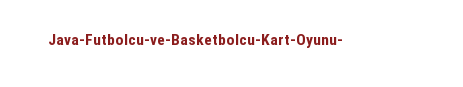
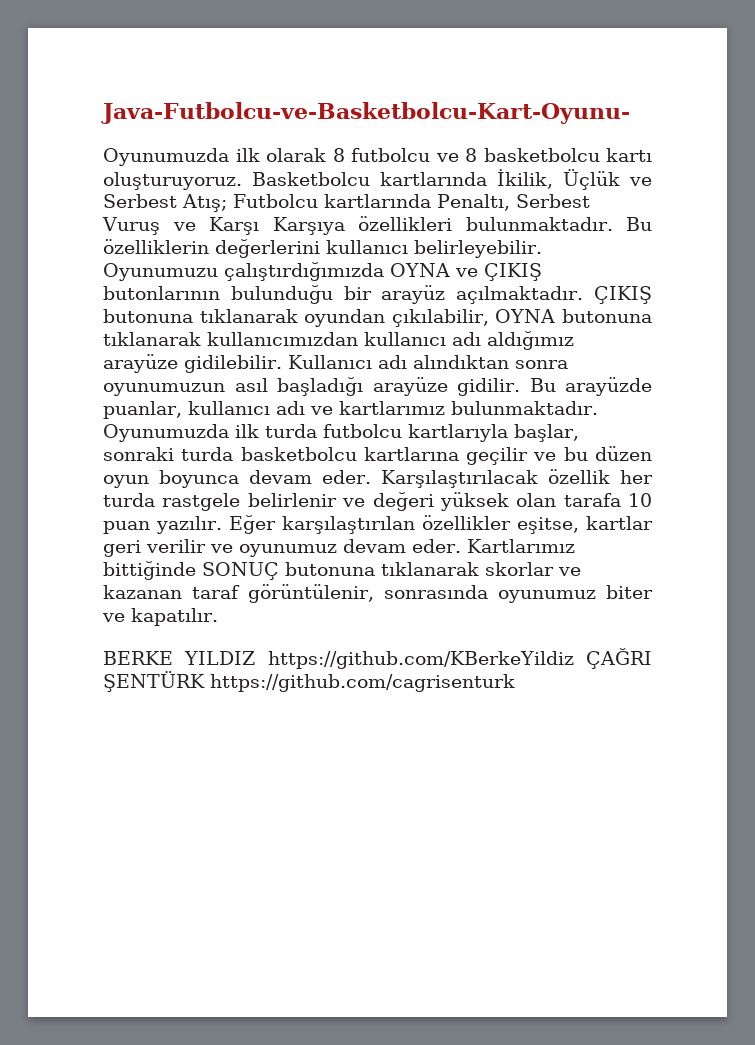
+ Oyunumuzda ilk olarak 8 futbolcu ve 8 basketbolcu kartı oluşturuyoruz. Basketbolcu kartlarında İkilik, Üçlük ve Serbest Atış; Futbolcu kartlarında Penaltı, Serbest Vuruş ve Karşı Karşıya özellikleri bulunmaktadır. Bu özelliklerin değerlerini kullanıcı belirleyebilir. Oyunumuzu çalıştırdığımızda OYNA ve ÇIKIŞ butonlarının bulunduğu bir arayüz açılmaktadır. ÇIKIŞ butonuna tıklanarak oyundan çıkılabilir, OYNA butonuna tıklanarak kullanıcımızdan kullanıcı adı aldığımız arayüze gidilebilir. Kullanıcı adı alındıktan sonra oyunumuzun asıl başladığı arayüze gidilir. Bu arayüzde puanlar, kullanıcı adı ve kartlarımız bulunmaktadır. Oyunumuzda ilk turda futbolcu kartlarıyla başlar, sonraki turda basketbolcu kartlarına geçilir ve bu düzen oyun boyunca devam eder. Karşılaştırılacak özellik her turda rastgele belirlenir ve değeri yüksek olan tarafa 10 puan yazılır. Eğer karşılaştırılan özellikler eşitse, kartlar geri verilir ve oyunumuz devam eder. Kartlarımız bittiğinde SONUÇ butonuna tıklanarak skorlar ve kazanan taraf görüntülenir, sonrasında oyunumuz biter ve kapatılır.
+ BERKE YILDIZ https://github.com/KBerkeYildiz ÇAĞRI ŞENTÜRK https://github.com/cagrisenturk

